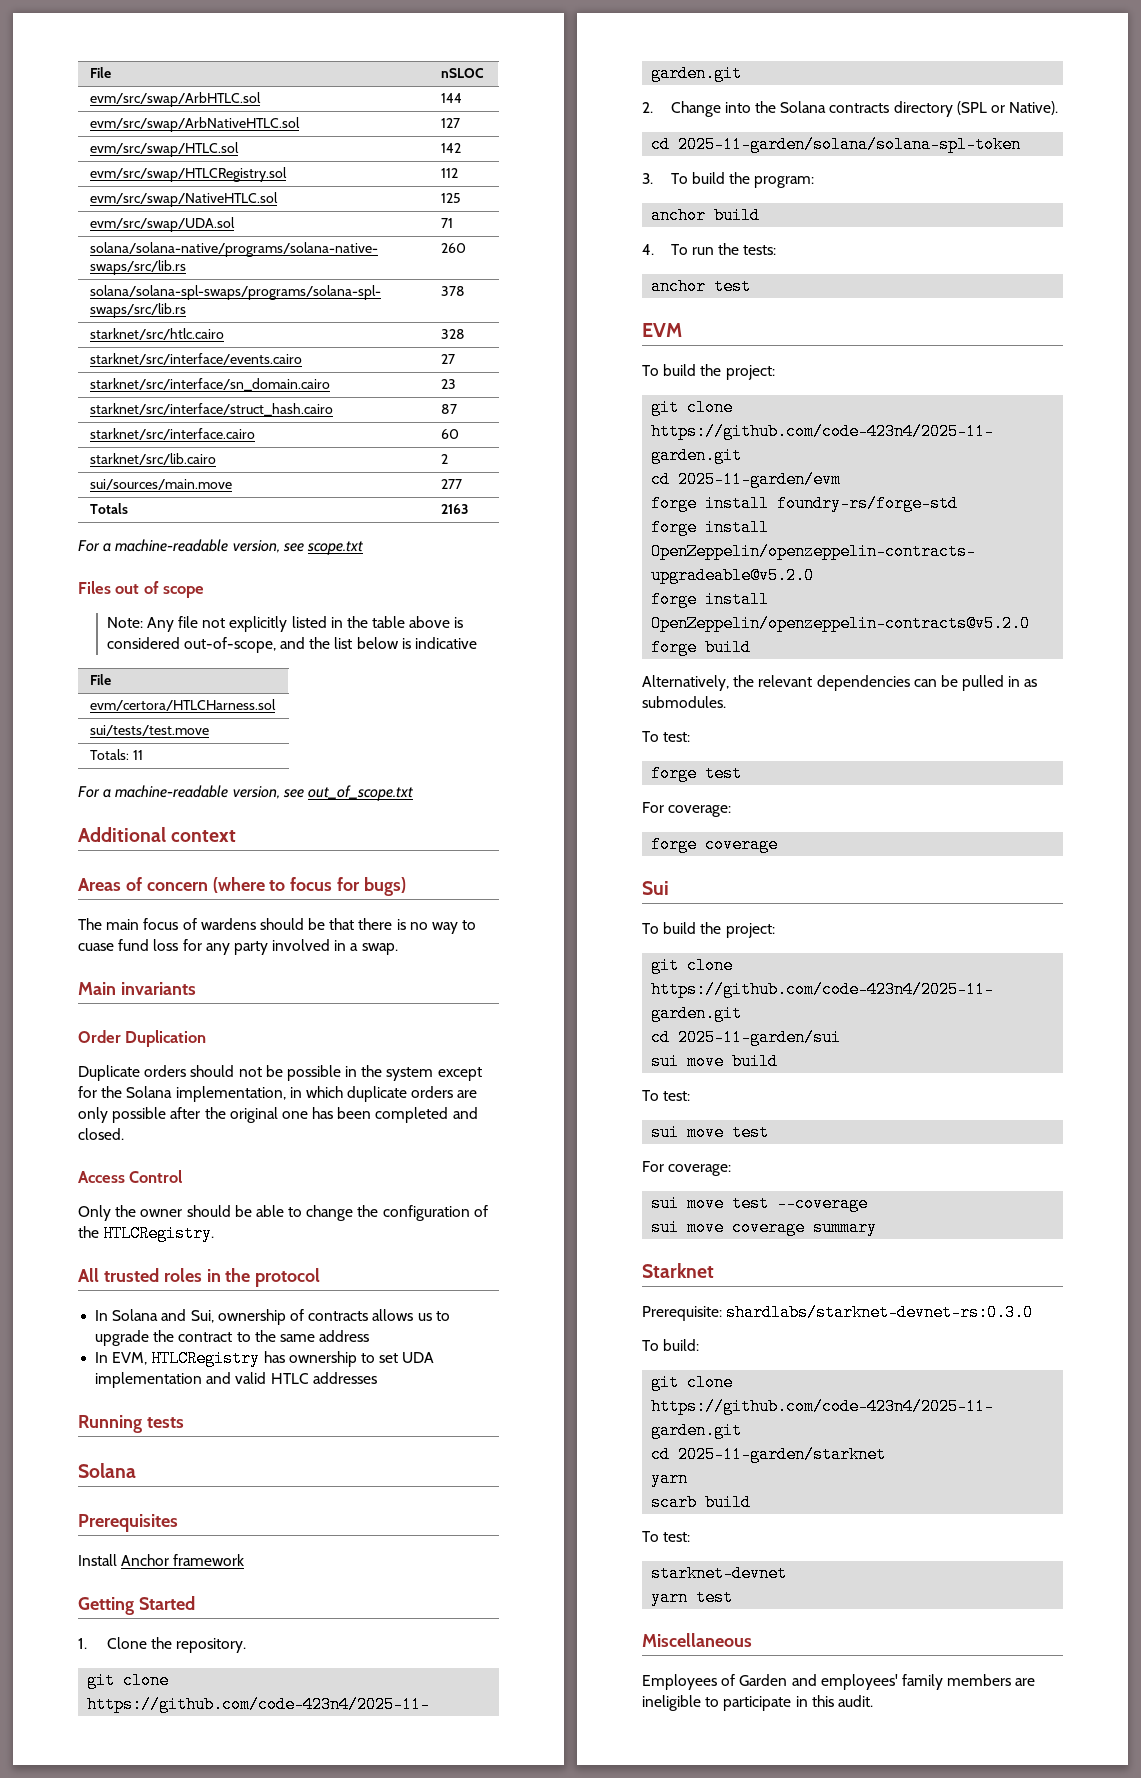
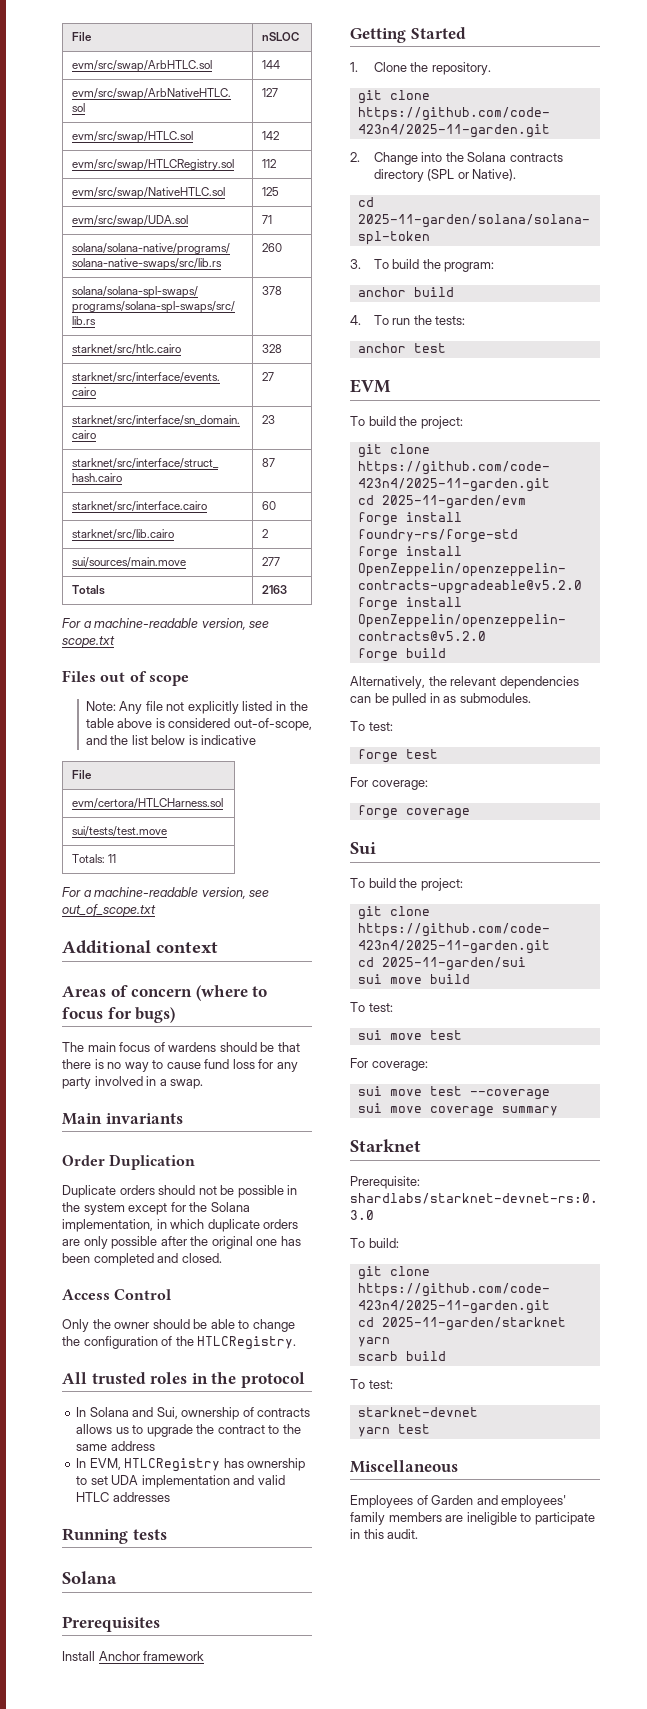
- The main focus of wardens should be that there is no way to cuase fund loss for any party involved in a swap.
+ The main focus of wardens should be that there is no way to cause fund loss for any party involved in a swap.

